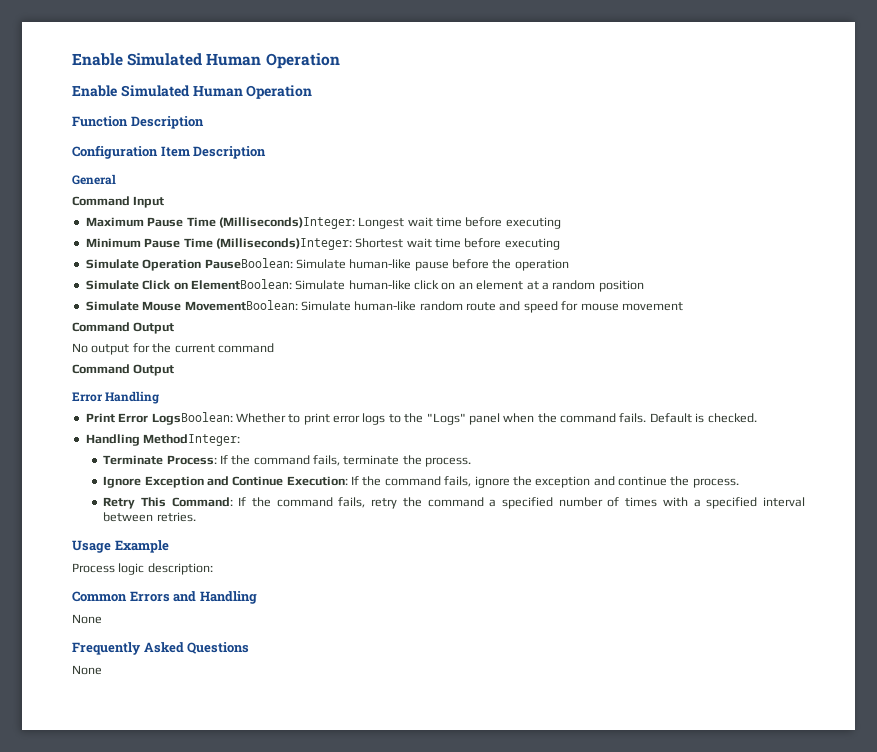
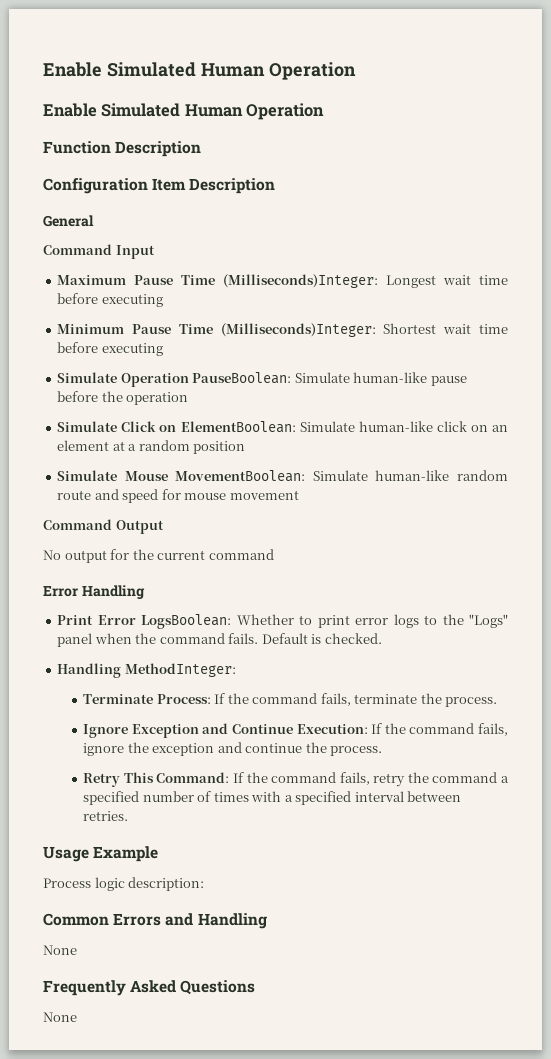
  No output for the current command
- Command Output

